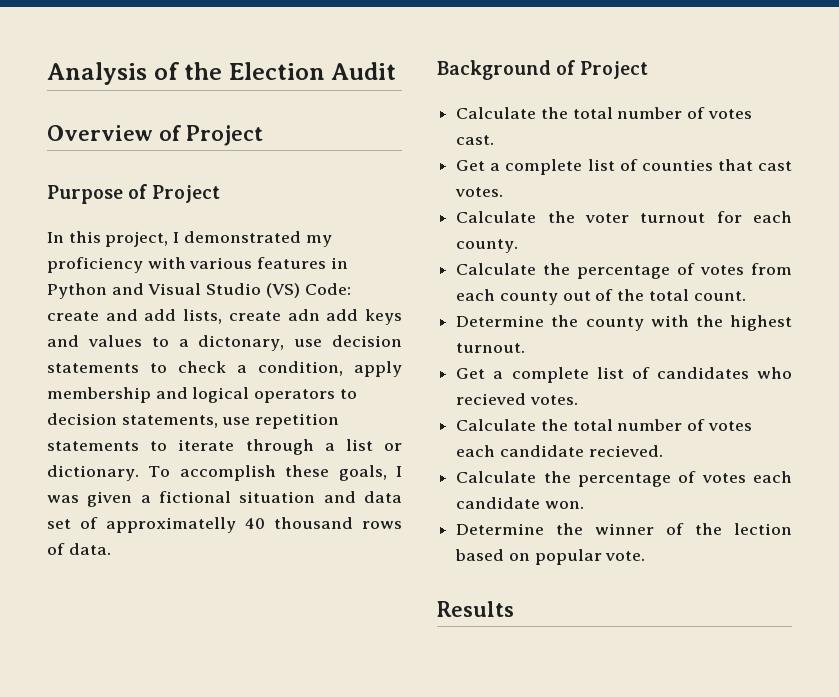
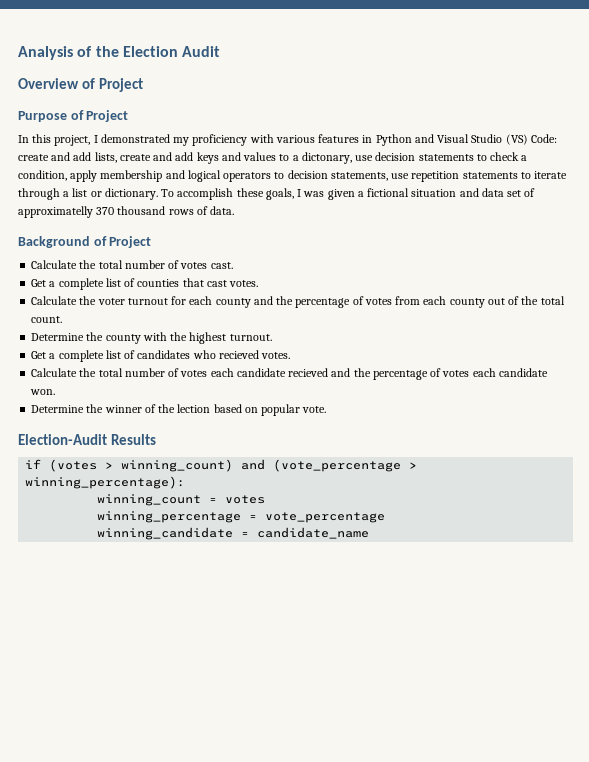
- In this project, I demonstrated my proficiency with various features in Python and Visual Studio (VS) Code: create and add lists, create adn add keys and values to a dictonary, use decision statements to check a condition, apply membership and logical operators to decision statements, use repetition statements to iterate through a list or dictionary.
+ In this project, I demonstrated my proficiency with various features in Python and Visual Studio (VS) Code: create and add lists, create and add keys and values to a dictonary, use decision statements to check a condition, apply membership and logical operators to decision statements, use repetition statements to iterate through a list or dictionary.
- To accomplish these goals, I was given a fictional situation and data set of approximatelly 40 thousand rows of data.
+ To accomplish these goals, I was given a fictional situation and data set of approximatelly 370 thousand rows of data.
- Calculate the voter turnout for each county.
- Calculate the percentage of votes from each county out of the total count.
+ Calculate the voter turnout for each county and the percentage of votes from each county out of the total count.
- Calculate the total number of votes each candidate recieved.
- Calculate the percentage of votes each candidate won.
+ Calculate the total number of votes each candidate recieved and the percentage of votes each candidate won.
- Results
+ Election-Audit Results
+ if (votes > winning_count) and (vote_percentage > winning_percentage):
+ winning_count = votes
+ winning_percentage = vote_percentage
+ winning_candidate = candidate_name

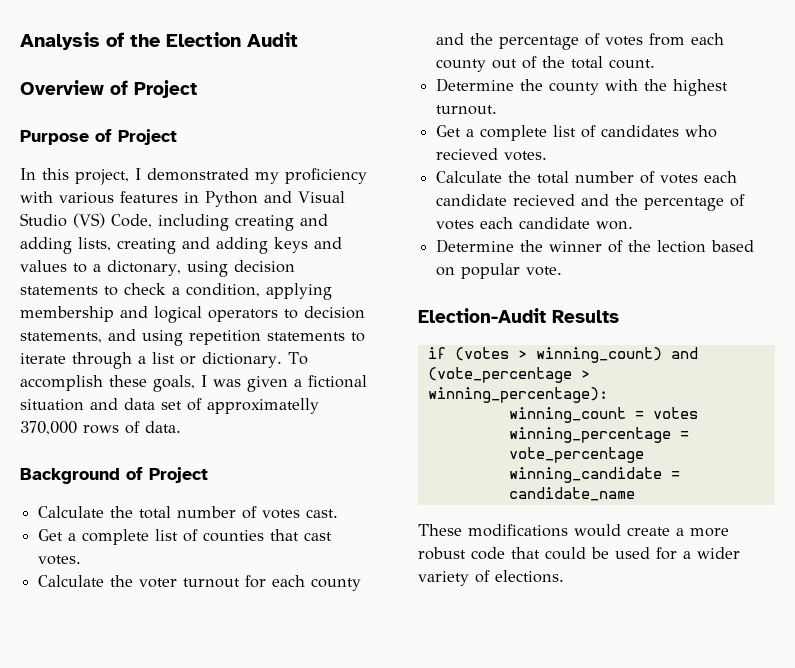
- In this project, I demonstrated my proficiency with various features in Python and Visual Studio (VS) Code: create and add lists, create and add keys and values to a dictonary, use decision statements to check a condition, apply membership and logical operators to decision statements, use repetition statements to iterate through a list or dictionary.
+ In this project, I demonstrated my proficiency with various features in Python and Visual Studio (VS) Code, including creating and adding lists, creating and adding keys and values to a dictonary, using decision statements to check a condition, applying membership and logical operators to decision statements, and using repetition statements to iterate through a list or dictionary.
- To accomplish these goals, I was given a fictional situation and data set of approximatelly 370 thousand rows of data.
+ To accomplish these goals, I was given a fictional situation and data set of approximatelly 370,000 rows of data.
+ These modifications would create a more robust code that could be used for a wider variety of elections.

